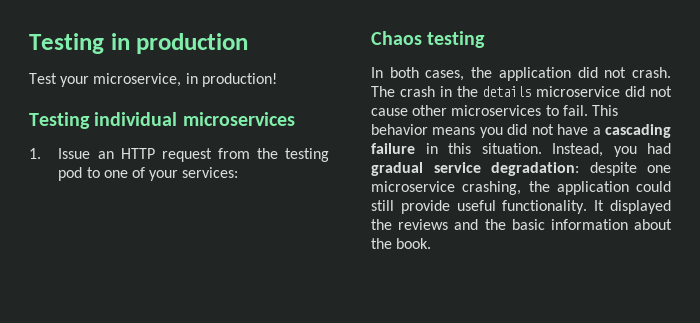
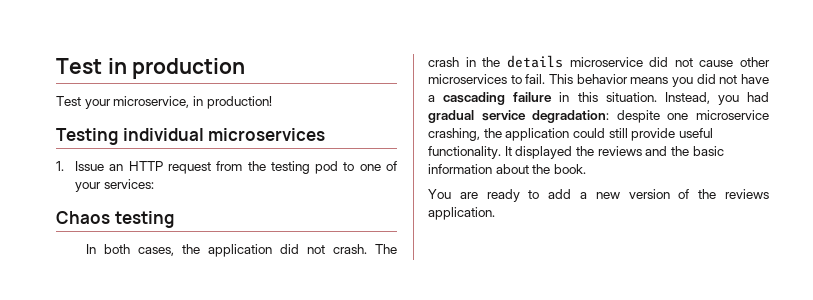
- Testing in production
+ Test in production
+ You are ready to add a new version of the reviews application.

